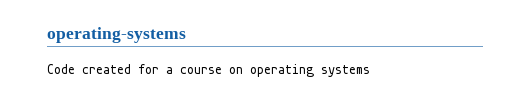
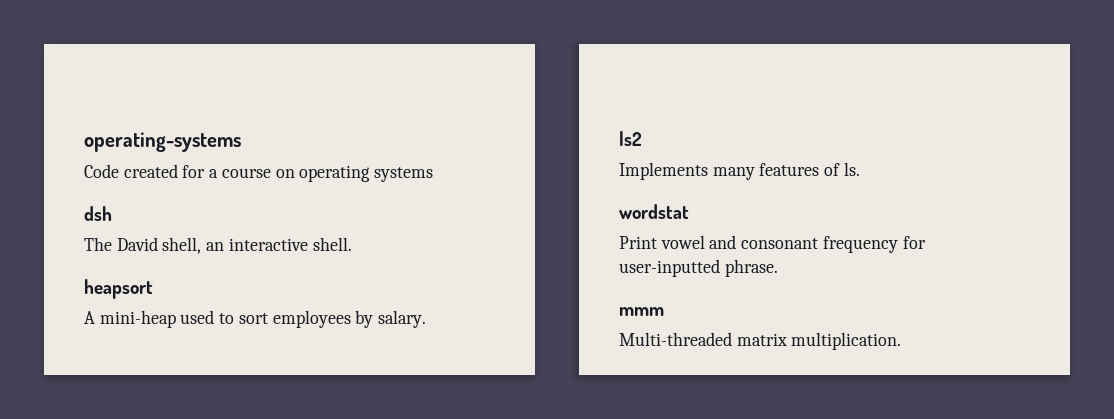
+ dsh
+ The David shell, an interactive shell.
+ heapsort
+ A mini-heap used to sort employees by salary.
+ ls2
+ Implements many features of ls.
+ wordstat
+ Print vowel and consonant frequency for user-inputted phrase.
+ mmm
+ Multi-threaded matrix multiplication.

